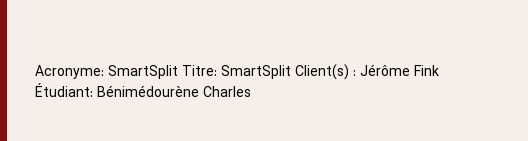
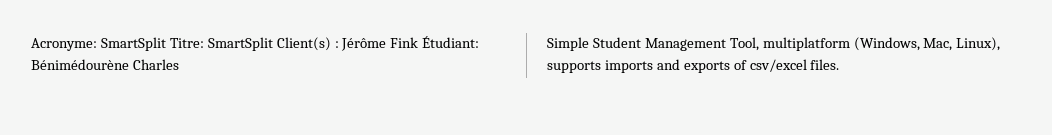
+ Simple Student Management Tool, multiplatform (Windows, Mac, Linux), supports imports and exports of csv/excel files.

